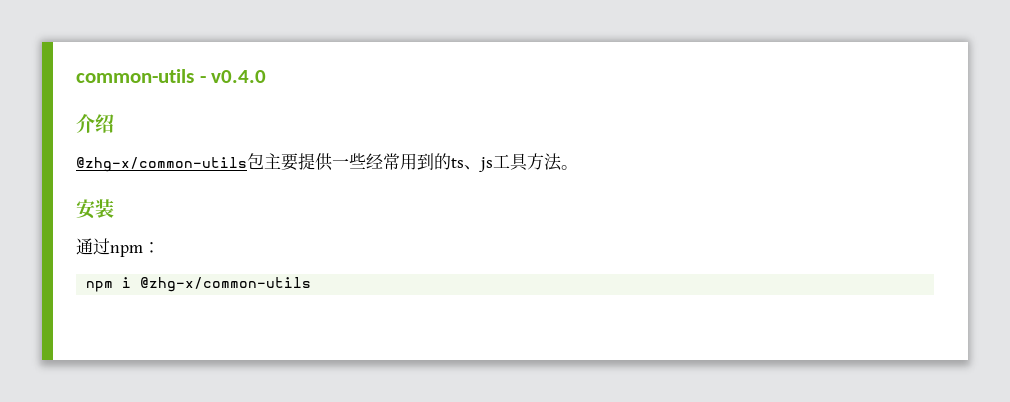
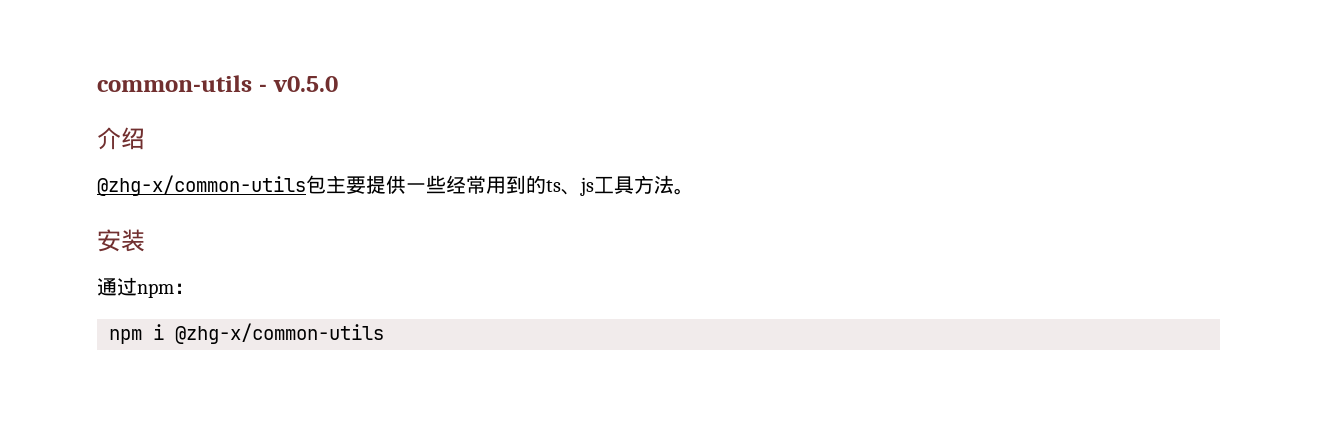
- common-utils - v0.4.0
+ common-utils - v0.5.0

